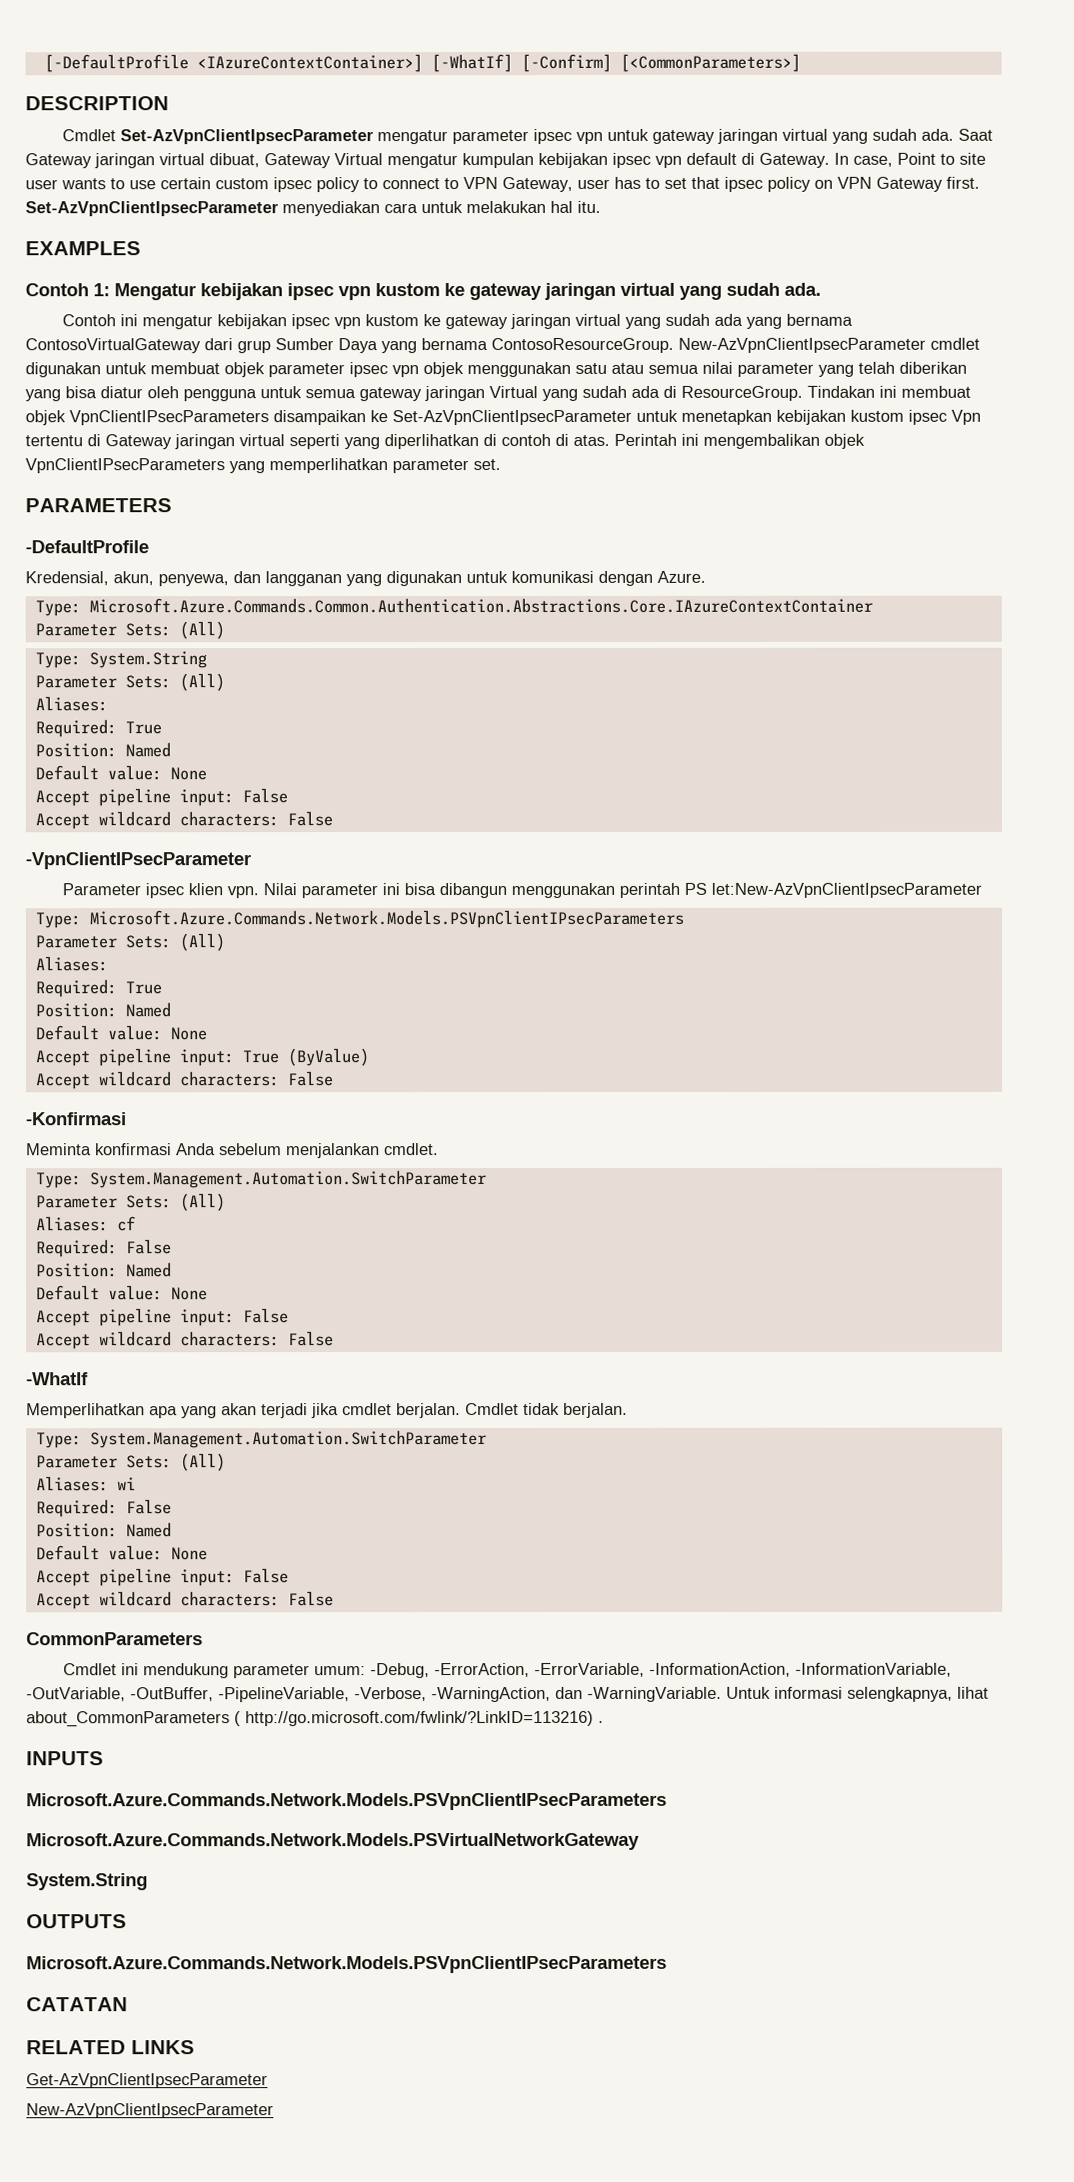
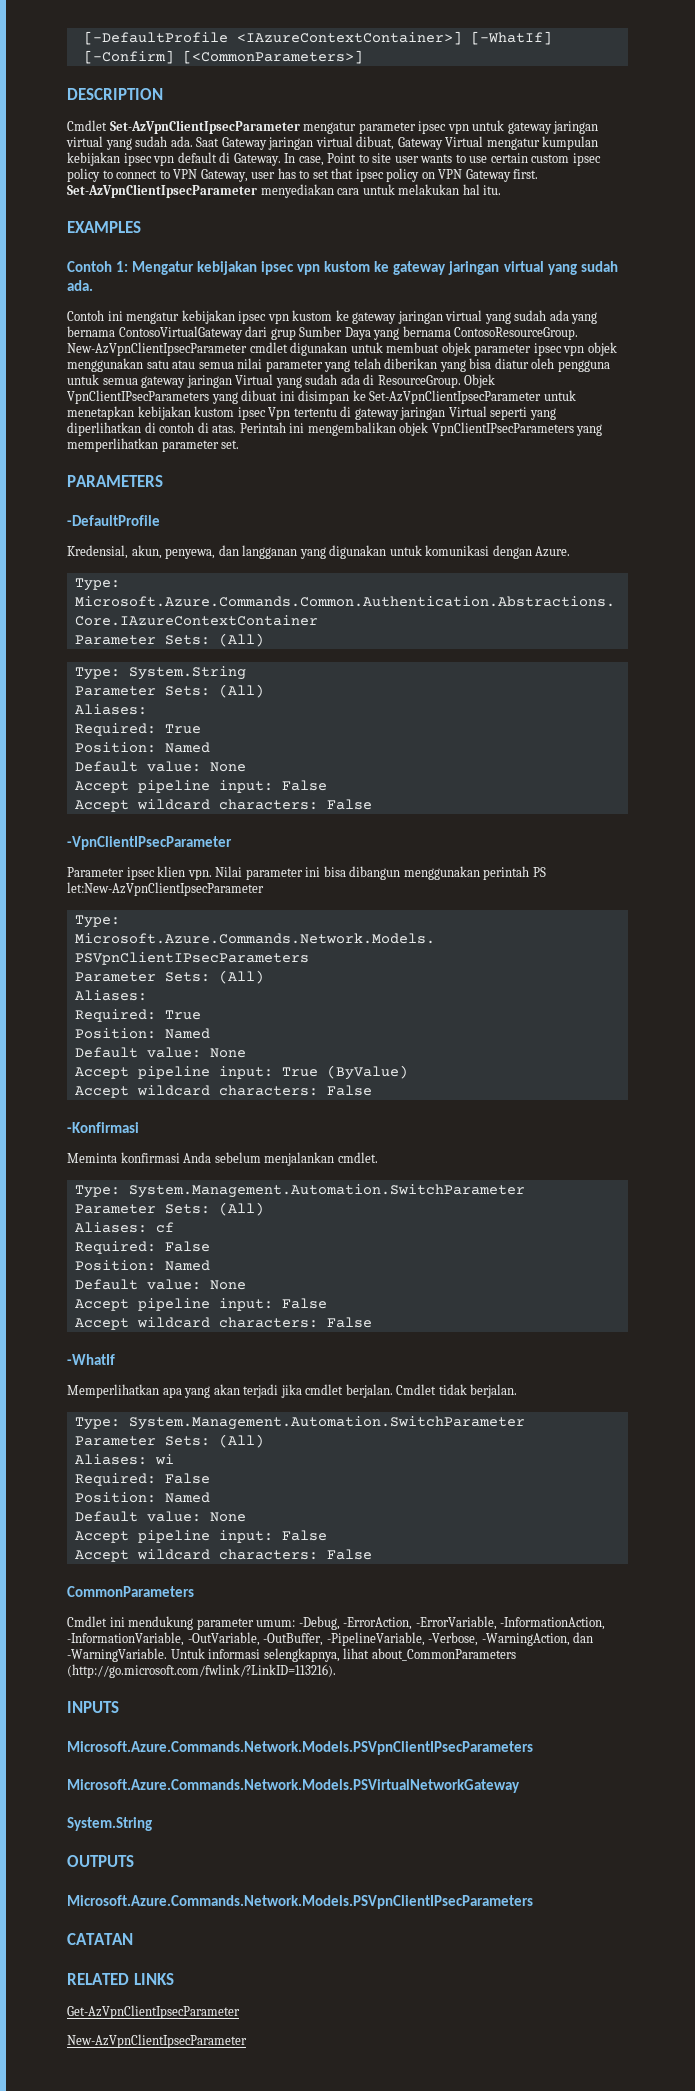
- Tindakan ini membuat objek VpnClientIPsecParameters disampaikan ke Set-AzVpnClientIpsecParameter untuk menetapkan kebijakan kustom ipsec Vpn tertentu di Gateway jaringan virtual seperti yang diperlihatkan di contoh di atas.
+ Objek VpnClientIPsecParameters yang dibuat ini disimpan ke Set-AzVpnClientIpsecParameter untuk menetapkan kebijakan kustom ipsec Vpn tertentu di gateway jaringan Virtual seperti yang diperlihatkan di contoh di atas.
- Untuk informasi selengkapnya, lihat about_CommonParameters ( http://go.microsoft.com/fwlink/?LinkID=113216) .
+ Untuk informasi selengkapnya, lihat about_CommonParameters (http://go.microsoft.com/fwlink/?LinkID=113216).

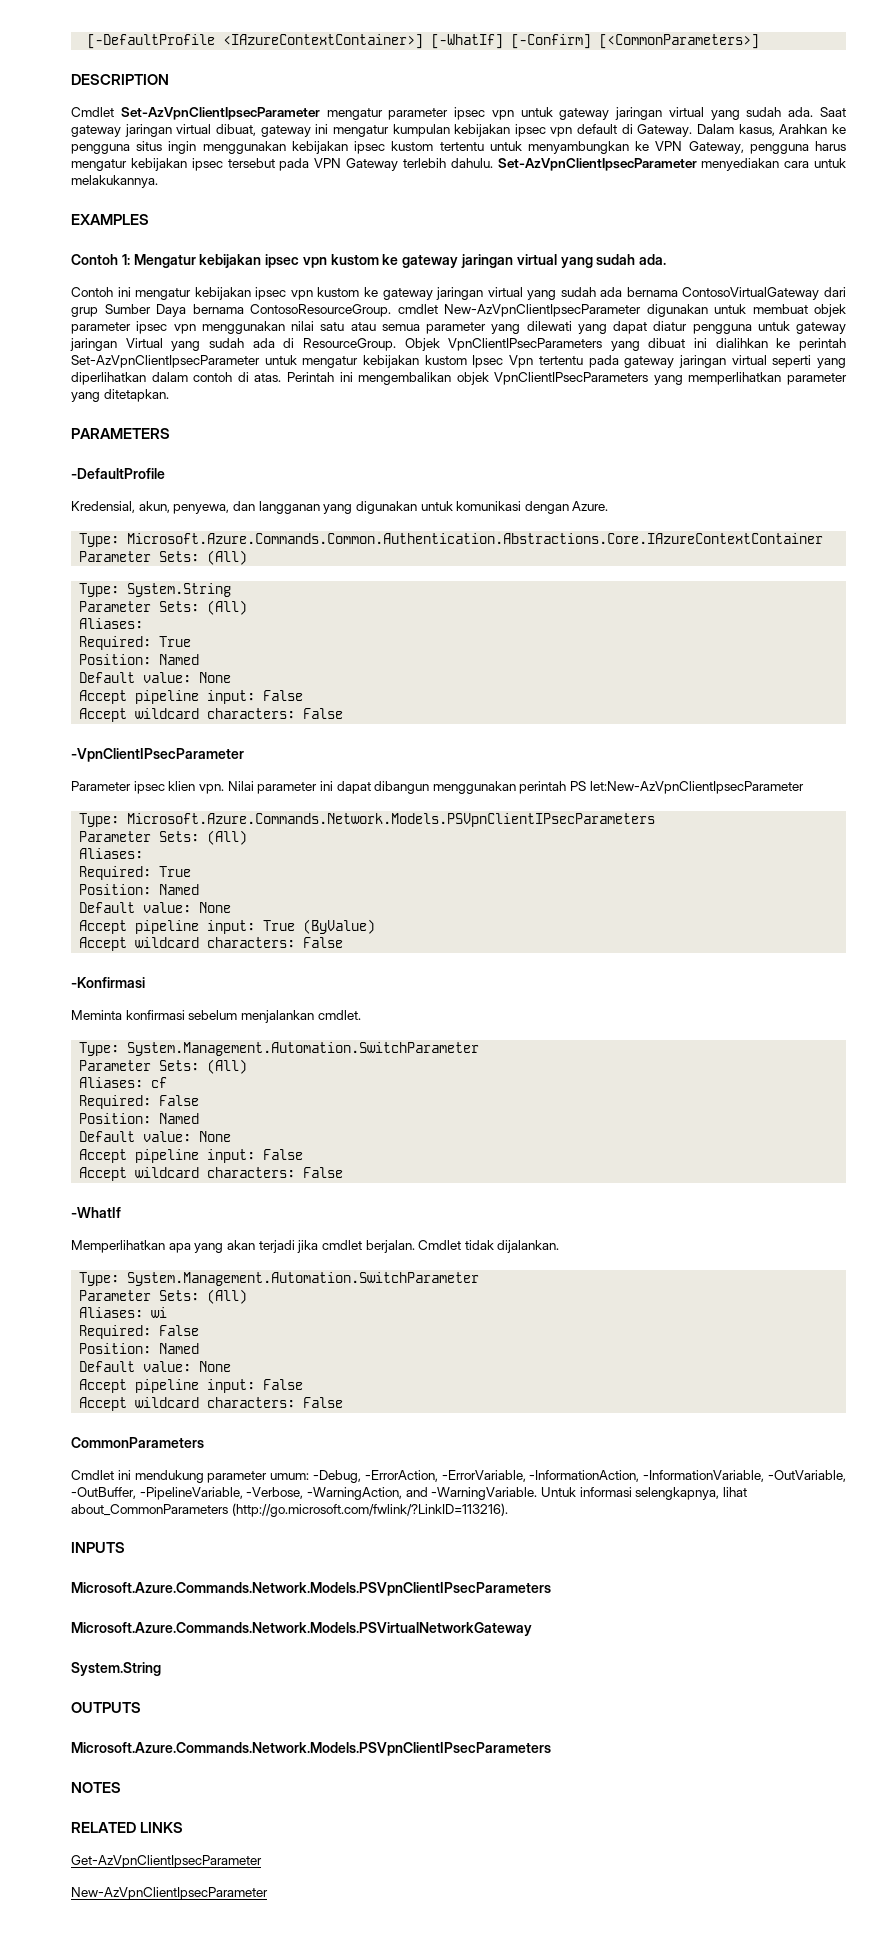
- Saat Gateway jaringan virtual dibuat, Gateway Virtual mengatur kumpulan kebijakan ipsec vpn default di Gateway.
+ Saat gateway jaringan virtual dibuat, gateway ini mengatur kumpulan kebijakan ipsec vpn default di Gateway.
- In case, Point to site user wants to use certain custom ipsec policy to connect to VPN Gateway, user has to set that ipsec policy on VPN Gateway first.
+ Dalam kasus, Arahkan ke pengguna situs ingin menggunakan kebijakan ipsec kustom tertentu untuk menyambungkan ke VPN Gateway, pengguna harus mengatur kebijakan ipsec tersebut pada VPN Gateway terlebih dahulu.
- Set-AzVpnClientIpsecParameter menyediakan cara untuk melakukan hal itu.
+ Set-AzVpnClientIpsecParameter menyediakan cara untuk melakukannya.
- Contoh ini mengatur kebijakan ipsec vpn kustom ke gateway jaringan virtual yang sudah ada yang bernama ContosoVirtualGateway dari grup Sumber Daya yang bernama ContosoResourceGroup. New-AzVpnClientIpsecParameter cmdlet digunakan untuk membuat objek parameter ipsec vpn objek menggunakan satu atau semua nilai parameter yang telah diberikan yang bisa diatur oleh pengguna untuk semua gateway jaringan Virtual yang sudah ada di ResourceGroup.
+ Contoh ini mengatur kebijakan ipsec vpn kustom ke gateway jaringan virtual yang sudah ada bernama ContosoVirtualGateway dari grup Sumber Daya bernama ContosoResourceGroup. cmdlet New-AzVpnClientIpsecParameter digunakan untuk membuat objek parameter ipsec vpn menggunakan nilai satu atau semua parameter yang dilewati yang dapat diatur pengguna untuk gateway jaringan Virtual yang sudah ada di ResourceGroup.
- Objek VpnClientIPsecParameters yang dibuat ini disimpan ke Set-AzVpnClientIpsecParameter untuk menetapkan kebijakan kustom ipsec Vpn tertentu di gateway jaringan Virtual seperti yang diperlihatkan di contoh di atas.
+ Objek VpnClientIPsecParameters yang dibuat ini dialihkan ke perintah Set-AzVpnClientIpsecParameter untuk mengatur kebijakan kustom Ipsec Vpn tertentu pada gateway jaringan virtual seperti yang diperlihatkan dalam contoh di atas.
- Perintah ini mengembalikan objek VpnClientIPsecParameters yang memperlihatkan parameter set.
+ Perintah ini mengembalikan objek VpnClientIPsecParameters yang memperlihatkan parameter yang ditetapkan.
- Nilai parameter ini bisa dibangun menggunakan perintah PS let:New-AzVpnClientIpsecParameter
+ Nilai parameter ini dapat dibangun menggunakan perintah PS let:New-AzVpnClientIpsecParameter
- Meminta konfirmasi Anda sebelum menjalankan cmdlet.
+ Meminta konfirmasi sebelum menjalankan cmdlet.
- Cmdlet tidak berjalan.
+ Cmdlet tidak dijalankan.
- Cmdlet ini mendukung parameter umum: -Debug, -ErrorAction, -ErrorVariable, -InformationAction, -InformationVariable, -OutVariable, -OutBuffer, -PipelineVariable, -Verbose, -WarningAction, dan -WarningVariable.
+ Cmdlet ini mendukung parameter umum: -Debug, -ErrorAction, -ErrorVariable, -InformationAction, -InformationVariable, -OutVariable, -OutBuffer, -PipelineVariable, -Verbose, -WarningAction, and -WarningVariable.
- CATATAN
+ NOTES

